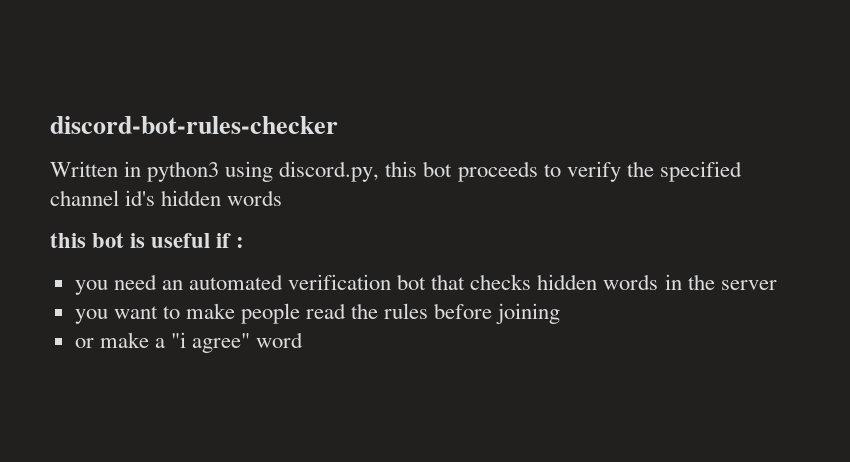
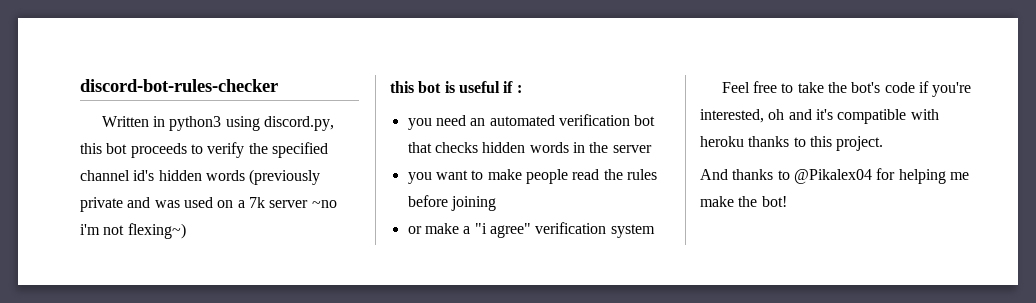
- Written in python3 using discord.py, this bot proceeds to verify the specified channel id's hidden words
+ Written in python3 using discord.py, this bot proceeds to verify the specified channel id's hidden words (previously private and was used on a 7k server ~no i'm not flexing~)
- or make a "i agree" word
+ or make a "i agree" verification system
+ Feel free to take the bot's code if you're interested, oh and it's compatible with heroku thanks to this project.
+ And thanks to @Pikalex04 for helping me make the bot!

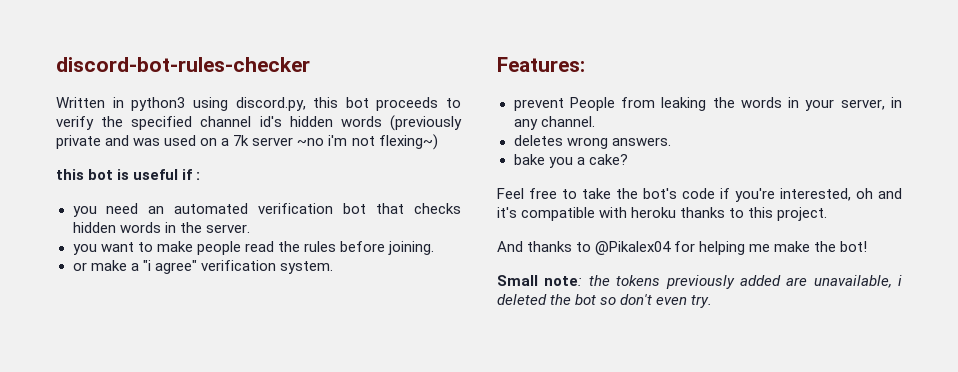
- you need an automated verification bot that checks hidden words in the server
+ you need an automated verification bot that checks hidden words in the server.
- you want to make people read the rules before joining
+ you want to make people read the rules before joining.
- or make a "i agree" verification system
+ or make a "i agree" verification system.
+ Features:
+ prevent People from leaking the words in your server, in any channel.
+ deletes wrong answers.
+ bake you a cake?
+ Small note: the tokens previously added are unavailable, i deleted the bot so don't even try.

